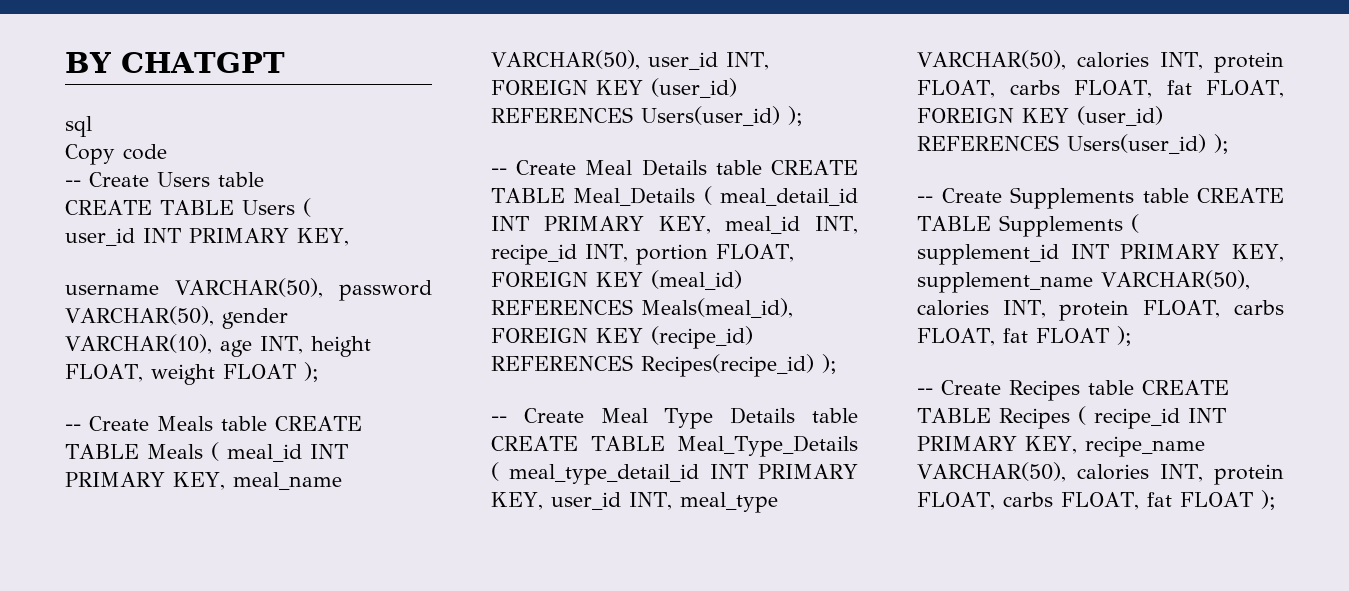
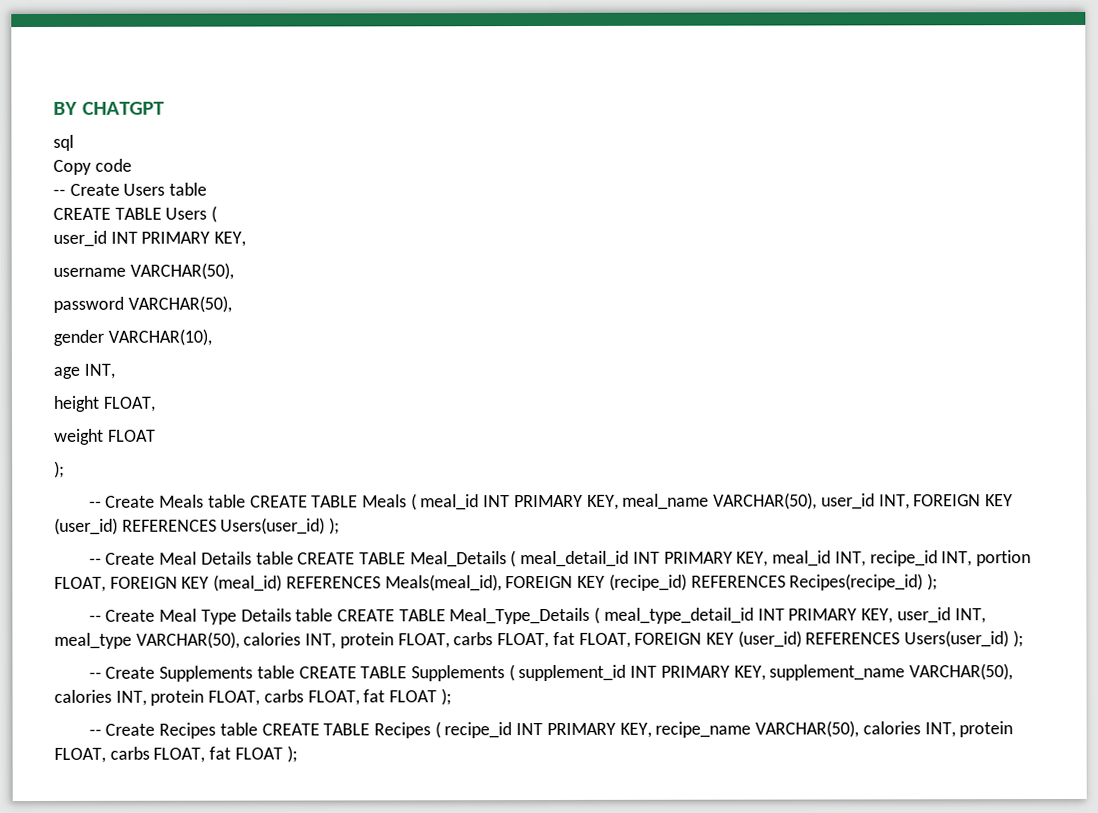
- username VARCHAR(50), password VARCHAR(50), gender VARCHAR(10), age INT, height FLOAT, weight FLOAT );
+ username VARCHAR(50),
+ password VARCHAR(50),
+ gender VARCHAR(10),
+ age INT,
+ height FLOAT,
+ weight FLOAT
+ );

